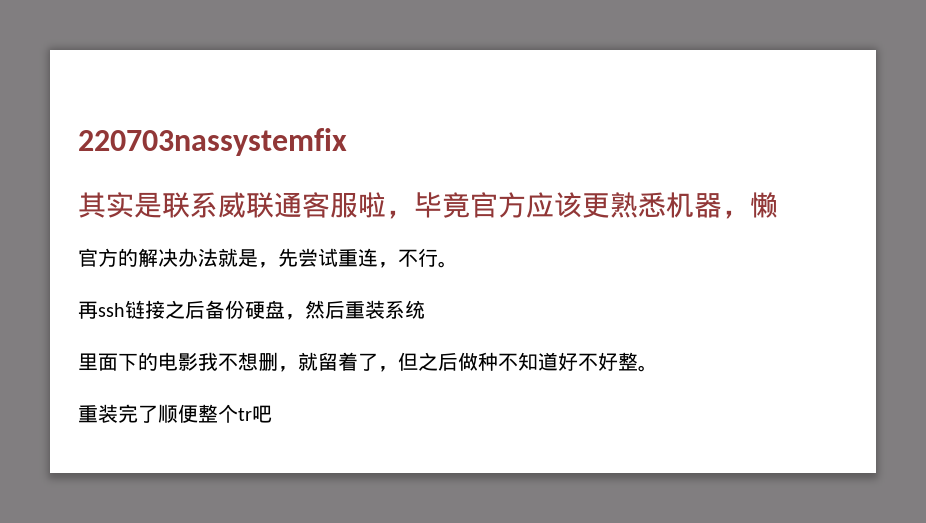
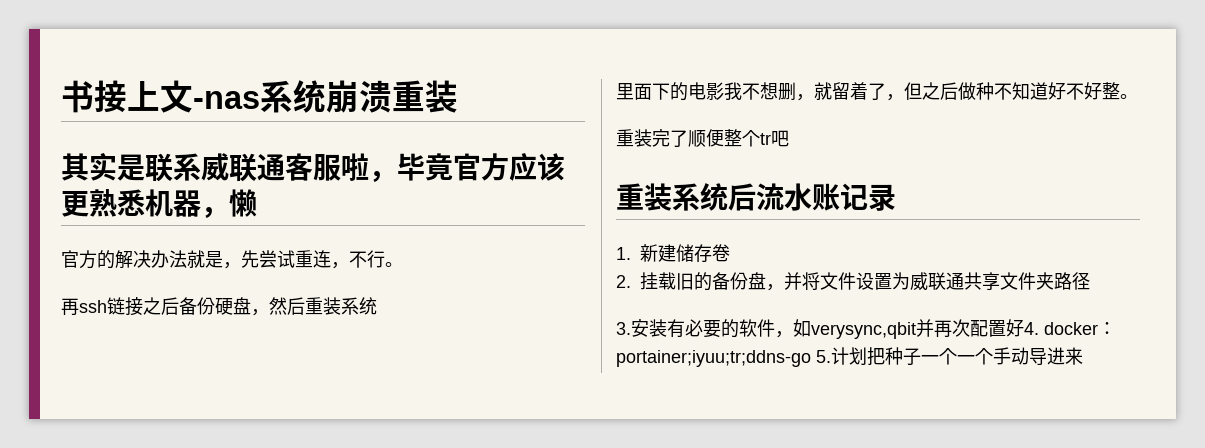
- 220703nassystemfix
+ 书接上文-nas系统崩溃重装
+ 重装系统后流水账记录
+ 1.新建储存卷
+ 2.挂载旧的备份盘，并将文件设置为威联通共享文件夹路径
+ 3.安装有必要的软件，如verysync,qbit并再次配置好4. docker：portainer;iyuu;tr;ddns-go 5.计划把种子一个一个手动导进来

